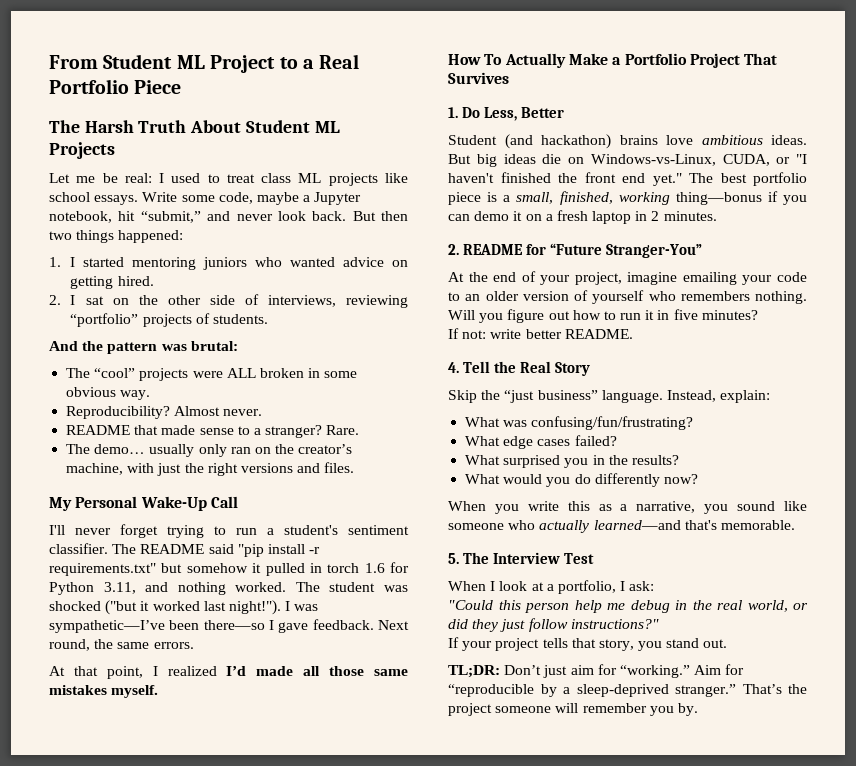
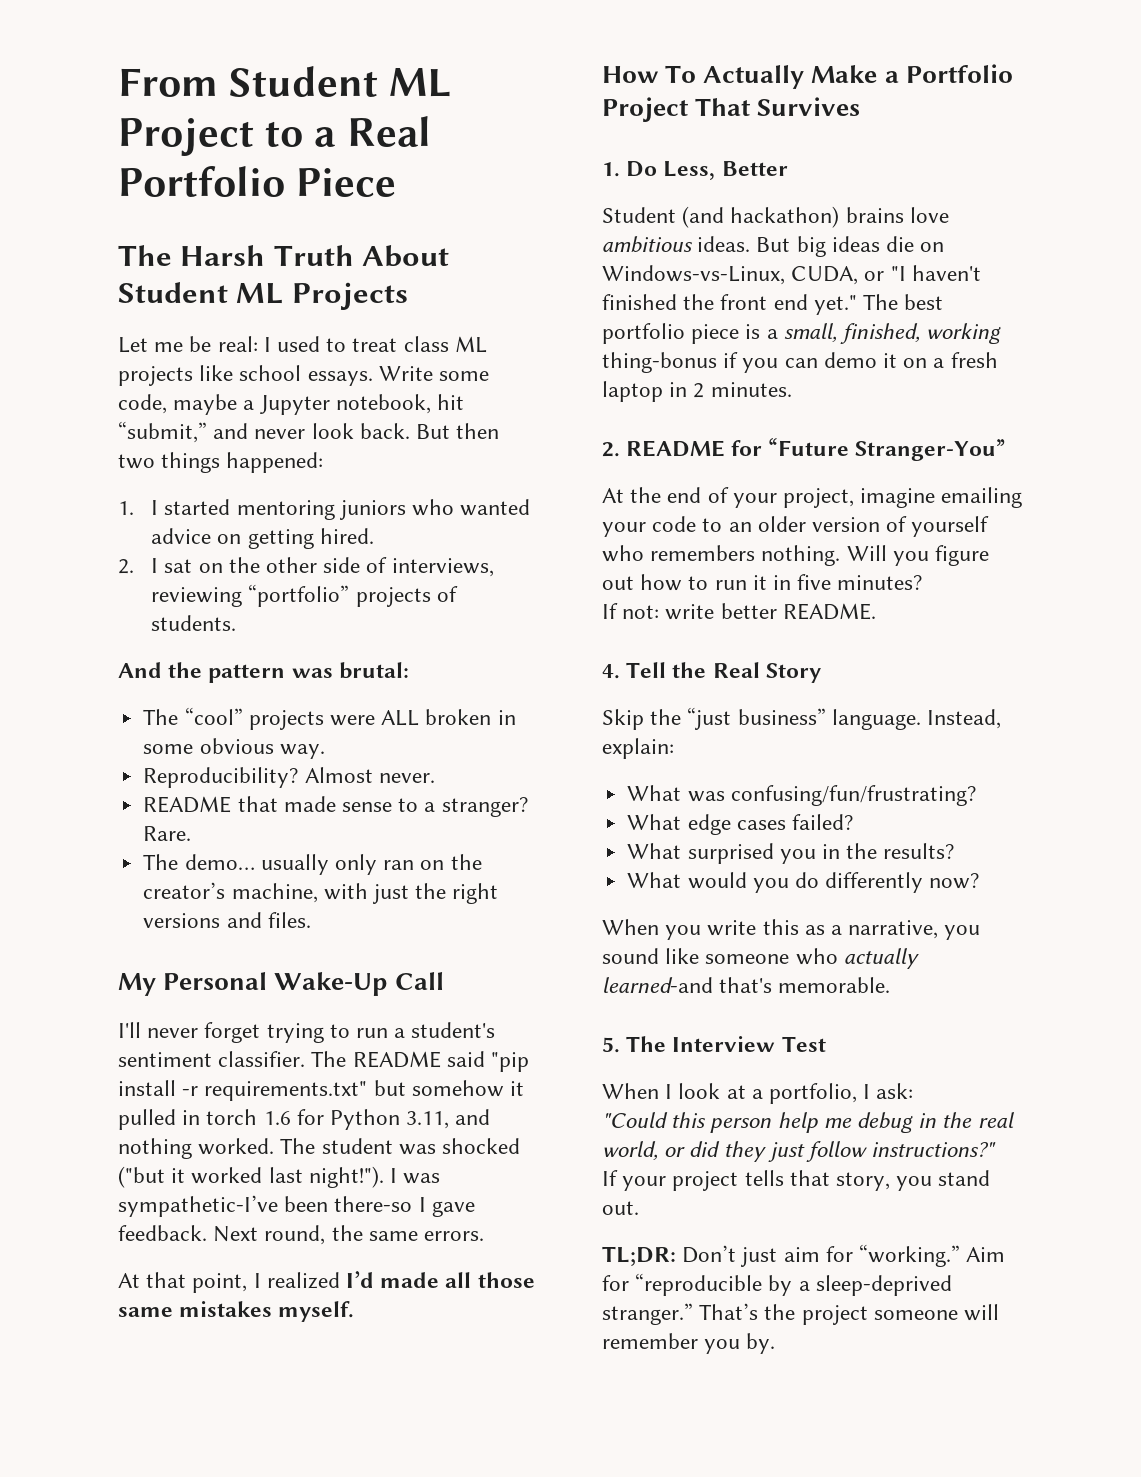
- I was sympathetic—I’ve been there—so I gave feedback.
+ I was sympathetic-I’ve been there-so I gave feedback.
- The best portfolio piece is a small, finished, working thing—bonus if you can demo it on a fresh laptop in 2 minutes.
+ The best portfolio piece is a small, finished, working thing-bonus if you can demo it on a fresh laptop in 2 minutes.
- When you write this as a narrative, you sound like someone who actually learned—and that's memorable.
+ When you write this as a narrative, you sound like someone who actually learned-and that's memorable.

